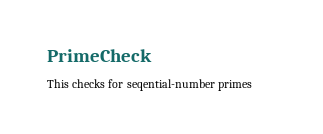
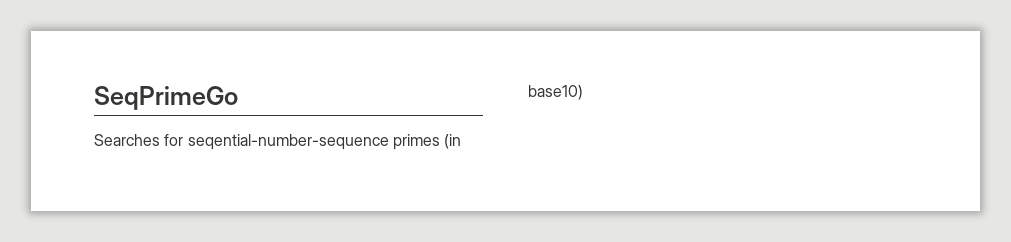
- PrimeCheck
- This checks for seqential-number primes
+ SeqPrimeGo
+ Searches for seqential-number-sequence primes (in base10)

